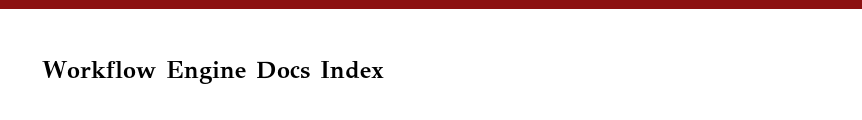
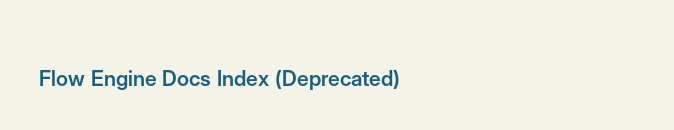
- Workflow Engine Docs Index
+ Flow Engine Docs Index (Deprecated)

